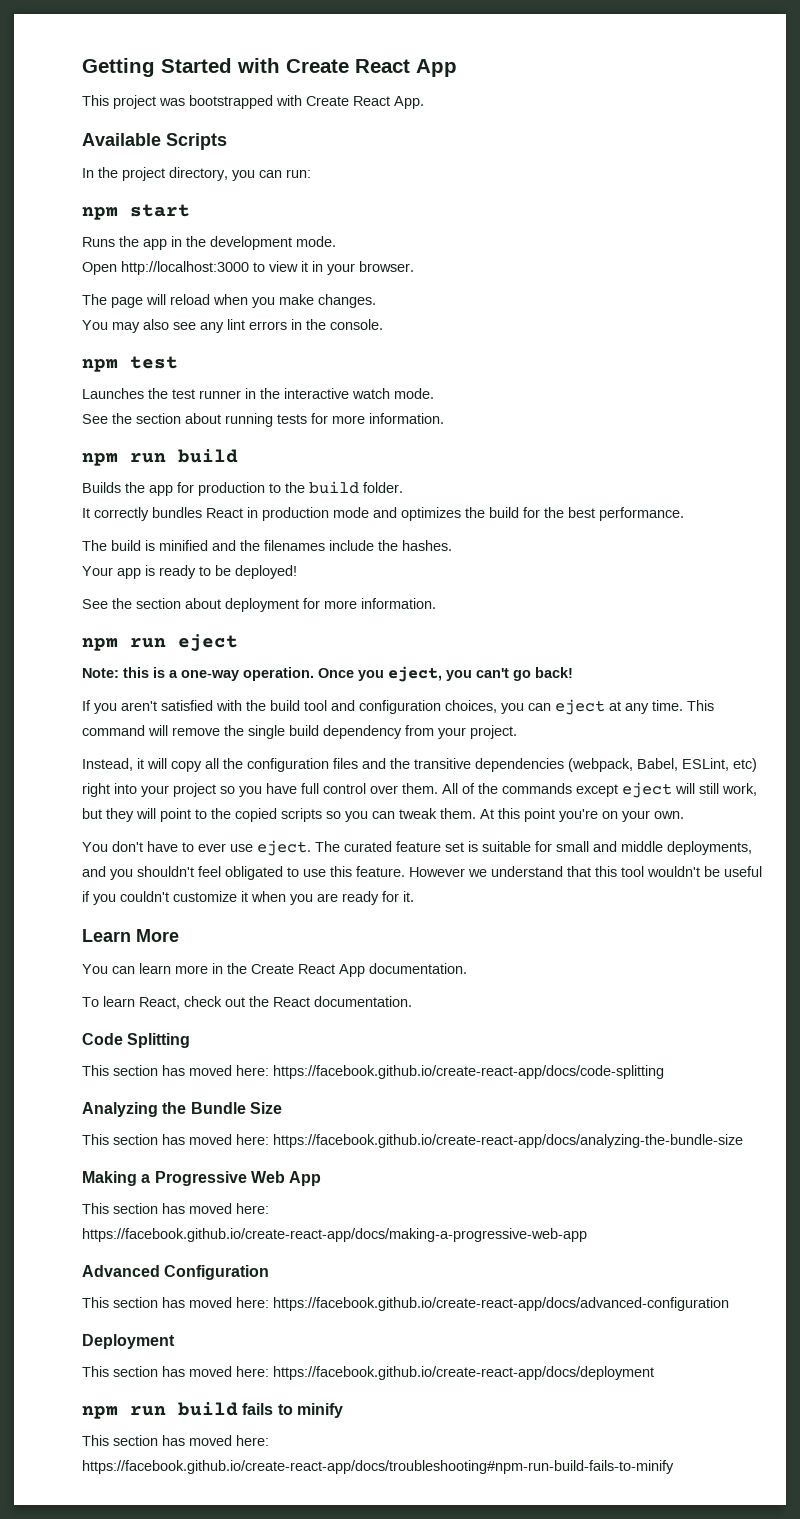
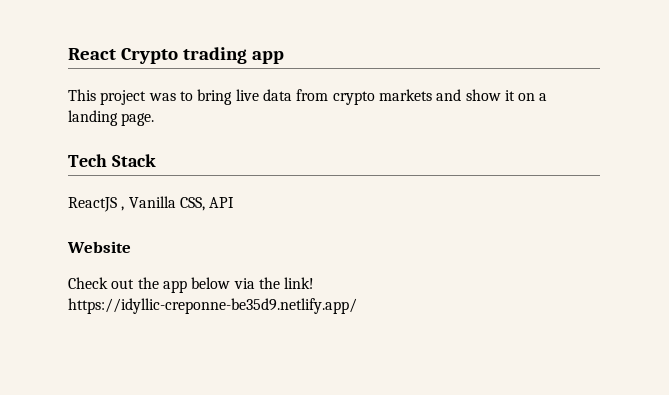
- Getting Started with Create React App
- This project was bootstrapped with Create React App.
- Available Scripts
- In the project directory, you can run:
- npm start
- Runs the app in the development mode.
- Open http://localhost:3000 to view it in your browser.
- The page will reload when you make changes.
- You may also see any lint errors in the console.
- npm test
- Launches the test runner in the interactive watch mode.
- See the section about running tests for more information.
- npm run build
- Builds the app for production to the build folder.
- It correctly bundles React in production mode and optimizes the build for the best performance.
- The build is minified and the filenames include the hashes.
- Your app is ready to be deployed!
- See the section about deployment for more information.
- npm run eject
- Note: this is a one-way operation. Once you eject, you can't go back!
- If you aren't satisfied with the build tool and configuration choices, you can eject at any time. This command will remove the single build dependency from your project.
- Instead, it will copy all the configuration files and the transitive dependencies (webpack, Babel, ESLint, etc) right into your project so you have full control over them. All of the commands except eject will still work, but they will point to the copied scripts so you can tweak them. At this point you're on your own.
- You don't have to ever use eject. The curated feature set is suitable for small and middle deployments, and you shouldn't feel obligated to use this feature. However we understand that this tool wouldn't be useful if you couldn't customize it when you are ready for it.
- Learn More
- You can learn more in the Create React App documentation.
- To learn React, check out the React documentation.
- Code Splitting
- This section has moved here: https://facebook.github.io/create-react-app/docs/code-splitting
- Analyzing the Bundle Size
- This section has moved here: https://facebook.github.io/create-react-app/docs/analyzing-the-bundle-size
- Making a Progressive Web App
- This section has moved here: https://facebook.github.io/create-react-app/docs/making-a-progressive-web-app
- Advanced Configuration
- This section has moved here: https://facebook.github.io/create-react-app/docs/advanced-configuration
- Deployment
- This section has moved here: https://facebook.github.io/create-react-app/docs/deployment
- npm run build fails to minify
- This section has moved here: https://facebook.github.io/create-react-app/docs/troubleshooting#npm-run-build-fails-to-minify
+ React Crypto trading app
+ This project was to bring live data from crypto markets and show it on a landing page.
+ Tech Stack
+ ReactJS , Vanilla CSS, API
+ Website
+ Check out the app below via the link! https://idyllic-creponne-be35d9.netlify.app/

